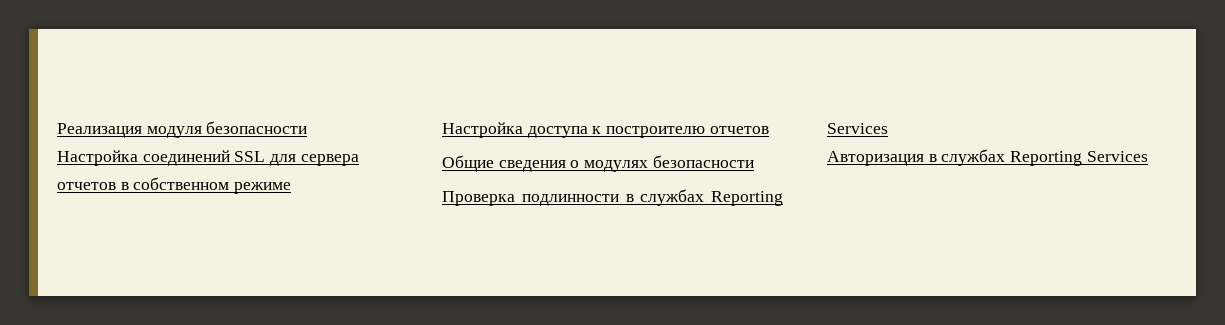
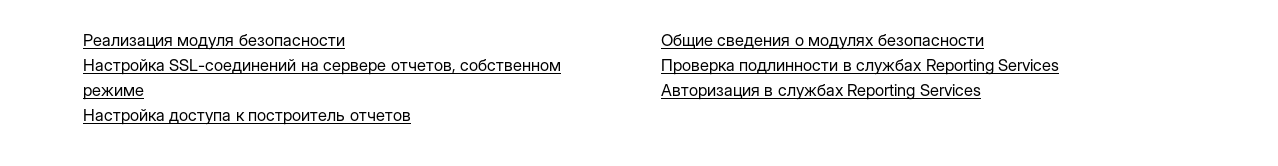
- Настройка соединений SSL для сервера отчетов в собственном режиме
+ Настройка SSL-соединений на сервере отчетов, собственном режиме
- Настройка доступа к построителю отчетов
+ Настройка доступа к построитель отчетов

